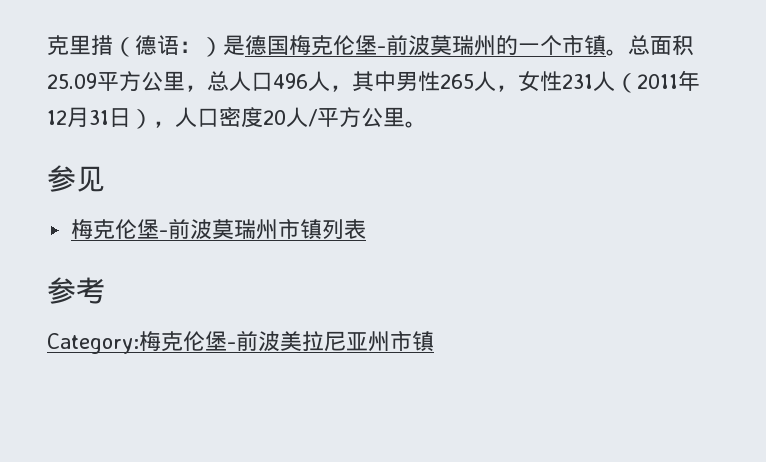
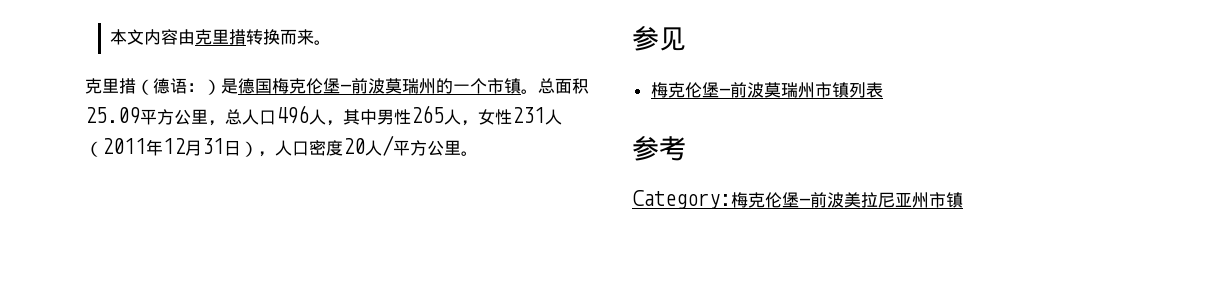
+ 本文内容由克里措转换而来。

